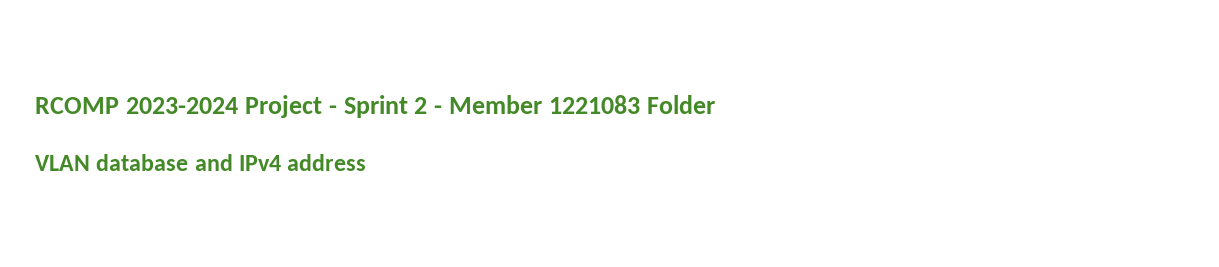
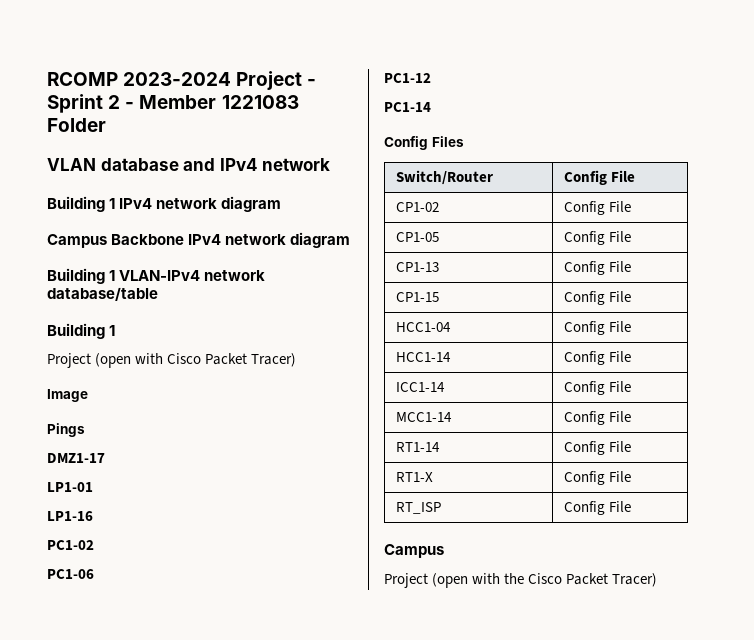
- VLAN database and IPv4 address
+ VLAN database and IPv4 network
+ Building 1 IPv4 network diagram
+ Campus Backbone IPv4 network diagram
+ Building 1 VLAN-IPv4 network database/table
+ Building 1
+ Project (open with Cisco Packet Tracer)
+ Image
+ Pings
+ DMZ1-17
+ LP1-01
+ LP1-16
+ PC1-02
+ PC1-06
+ PC1-12
+ PC1-14
+ Config Files
+ Switch/Router | Config File
+ CP1-02 | Config File
+ CP1-05 | Config File
+ CP1-13 | Config File
+ CP1-15 | Config File
+ HCC1-04 | Config File
+ HCC1-14 | Config File
+ ICC1-14 | Config File
+ MCC1-14 | Config File
+ RT1-14 | Config File
+ RT1-X | Config File
+ RT_ISP | Config File
+ Campus
+ Project (open with the Cisco Packet Tracer)

